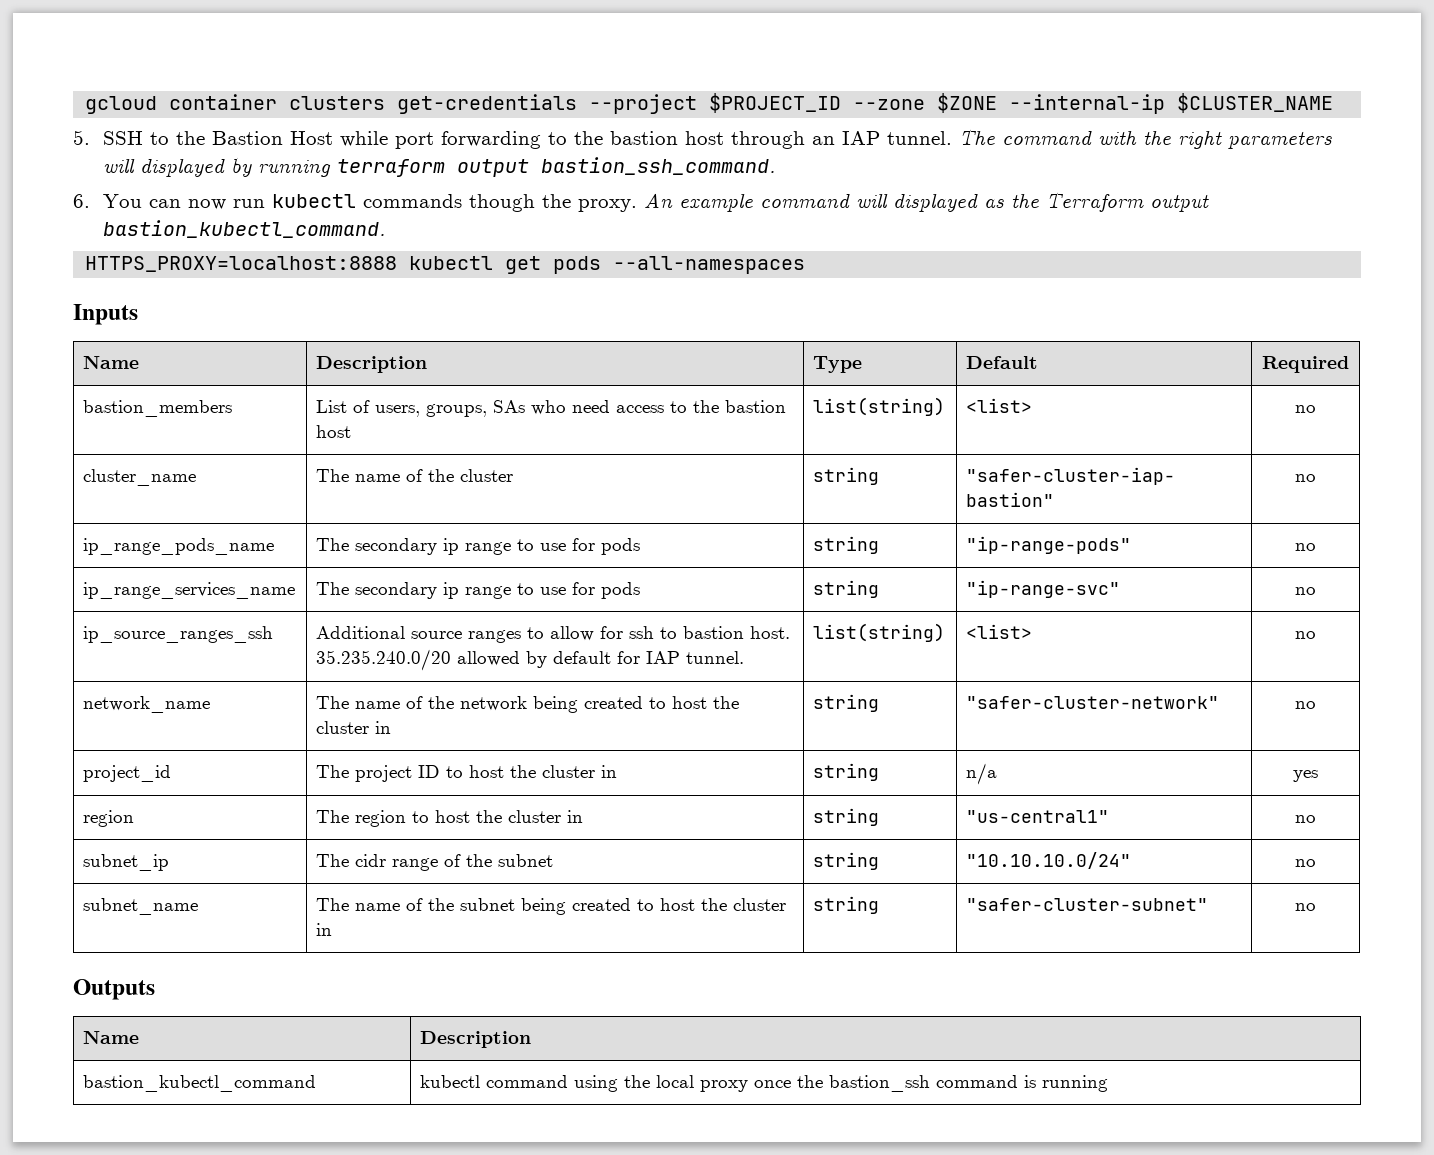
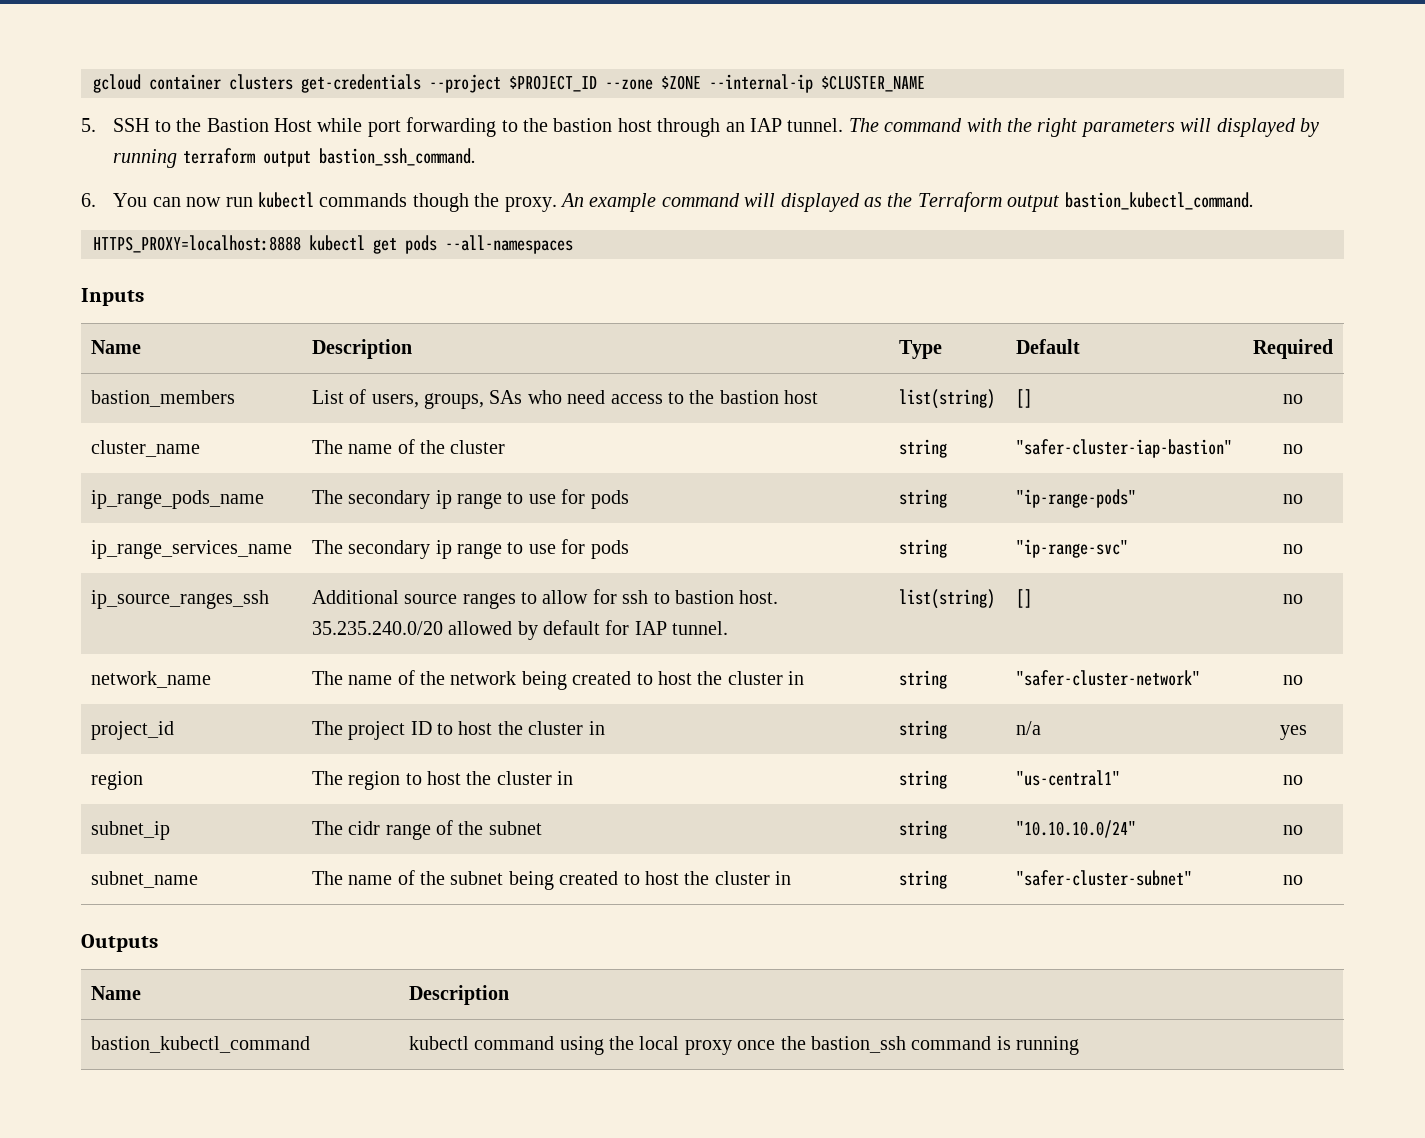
- bastion_members | List of users, groups, SAs who need access to the bastion host | list(string) | <list> | no
+ bastion_members | List of users, groups, SAs who need access to the bastion host | list(string) | [] | no
- ip_source_ranges_ssh | Additional source ranges to allow for ssh to bastion host. 35.235.240.0/20 allowed by default for IAP tunnel. | list(string) | <list> | no
+ ip_source_ranges_ssh | Additional source ranges to allow for ssh to bastion host. 35.235.240.0/20 allowed by default for IAP tunnel. | list(string) | [] | no

